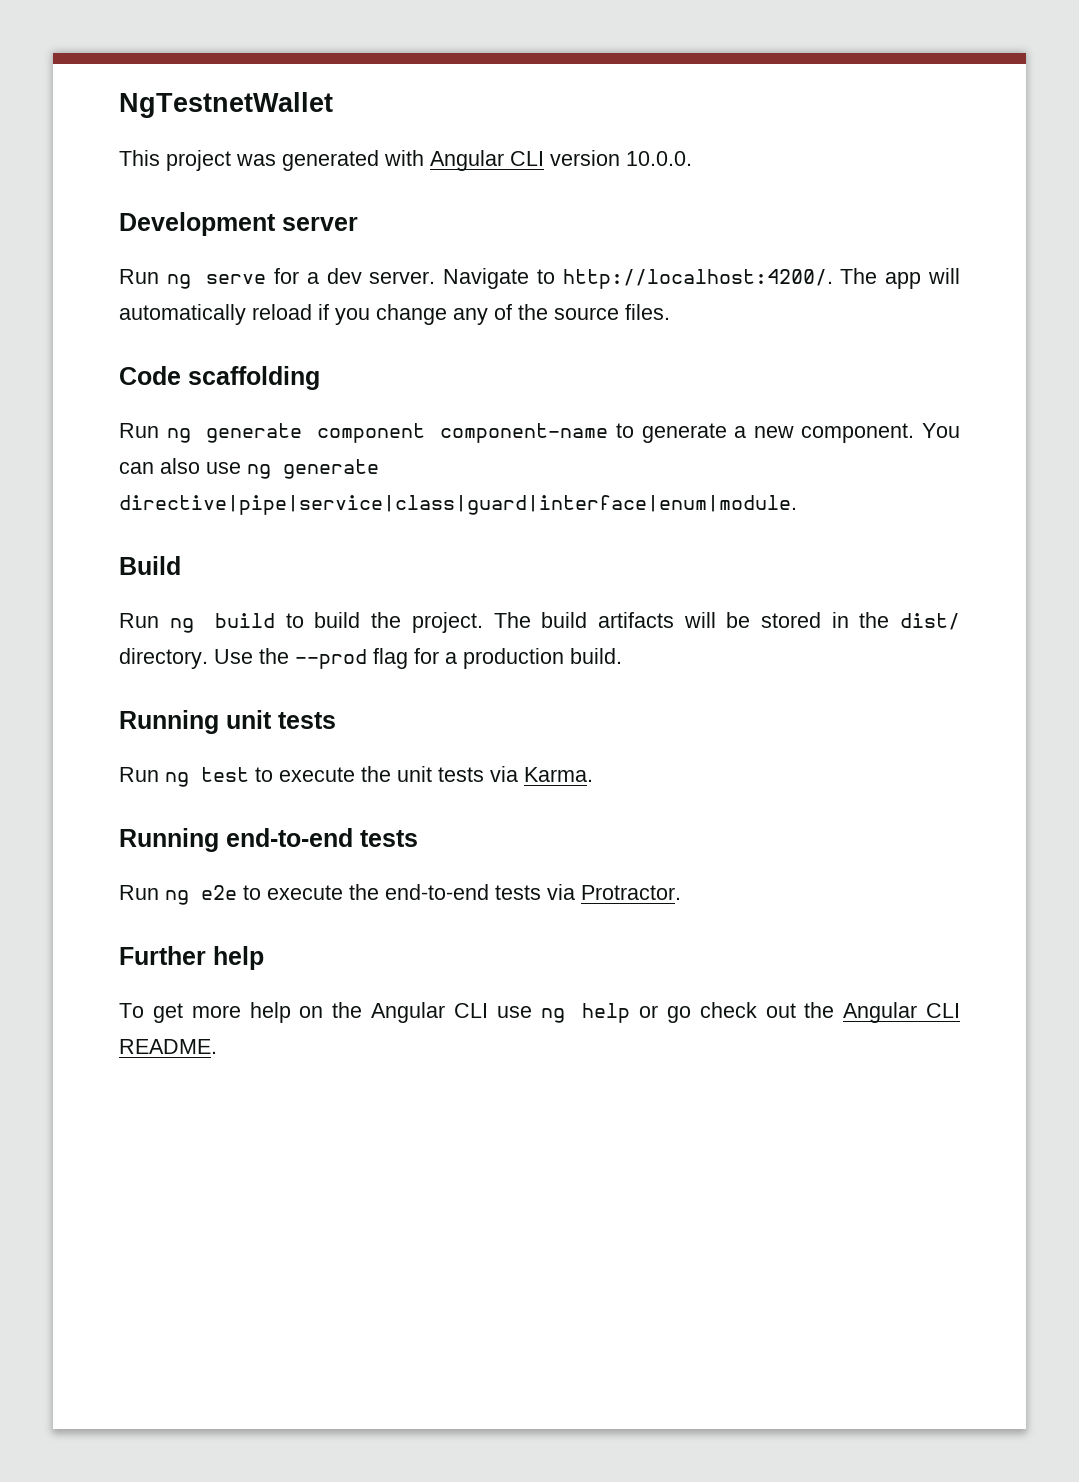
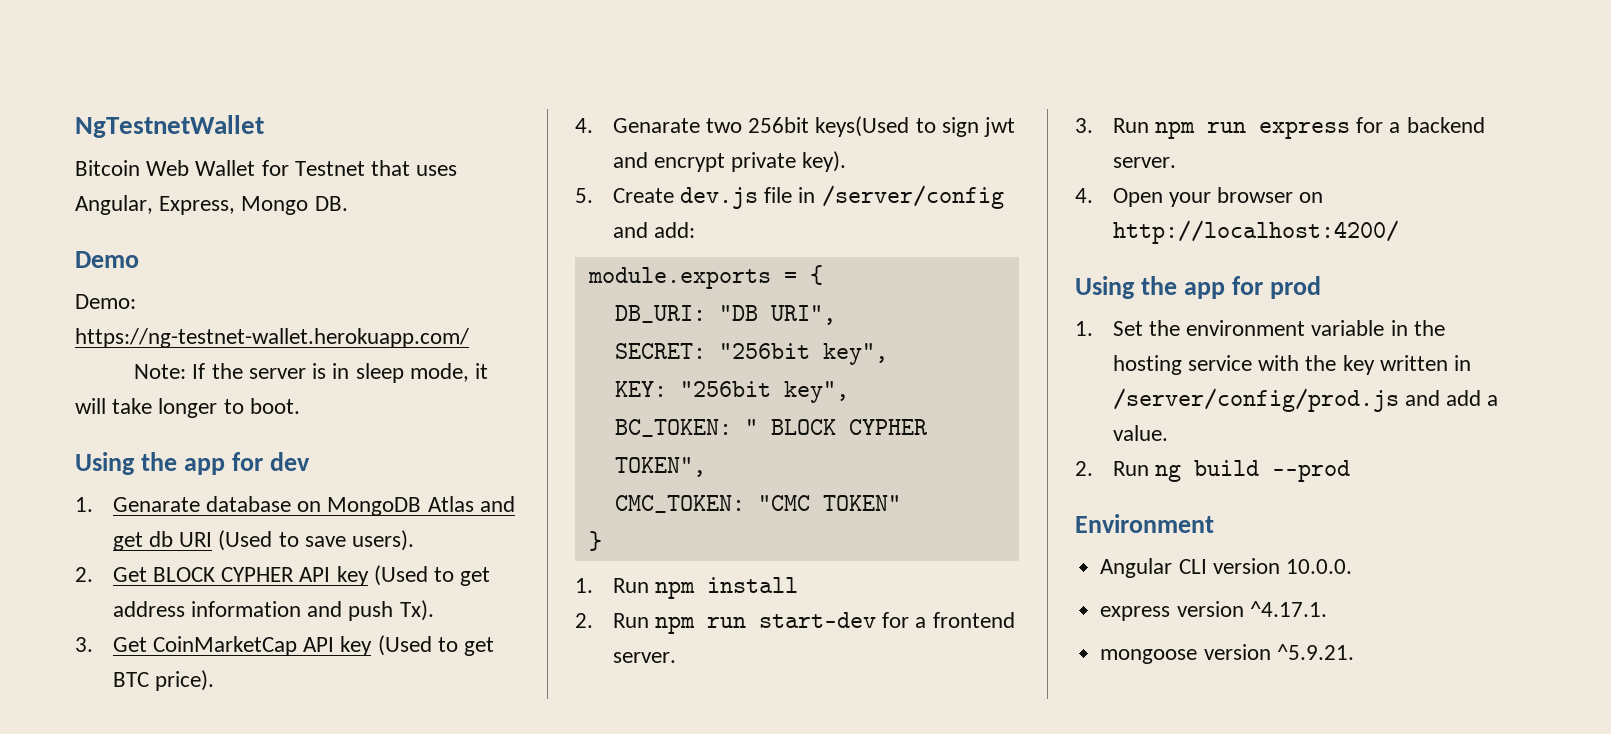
- This project was generated with Angular CLI version 10.0.0.
- Development server
- Run ng serve for a dev server. Navigate to http://localhost:4200/. The app will automatically reload if you change any of the source files.
- Code scaffolding
- Run ng generate component component-name to generate a new component. You can also use ng generate directive|pipe|service|class|guard|interface|enum|module.
- Build
- Run ng build to build the project. The build artifacts will be stored in the dist/ directory. Use the --prod flag for a production build.
- Running unit tests
- Run ng test to execute the unit tests via Karma.
- Running end-to-end tests
- Run ng e2e to execute the end-to-end tests via Protractor.
- Further help
- To get more help on the Angular CLI use ng help or go check out the Angular CLI README.
+ Bitcoin Web Wallet for Testnet that uses Angular, Express, Mongo DB.
+ Demo
+ Demo: https://ng-testnet-wallet.herokuapp.com/
+ Note: If the server is in sleep mode, it will take longer to boot.
+ Using the app for dev
+ 1. Genarate database on MongoDB Atlas and get db URI (Used to save users).
+ 2. Get BLOCK CYPHER API key (Used to get address information and push Tx).
+ 3. Get CoinMarketCap API key (Used to get BTC price).
+ 4. Genarate two 256bit keys(Used to sign jwt and encrypt private key).
+ 5. Create dev.js file in /server/config and add:
+ module.exports = {
+ DB_URI: "DB URI",
+ SECRET: "256bit key",
+ KEY: "256bit key",
+ BC_TOKEN: " BLOCK CYPHER TOKEN",
+ CMC_TOKEN: "CMC TOKEN"
+ }
+ 1. Run npm install
+ 2. Run npm run start-dev for a frontend server.
+ 3. Run npm run express for a backend server.
+ 4. Open your browser on http://localhost:4200/
+ Using the app for prod
+ 1. Set the environment variable in the hosting service with the key written in /server/config/prod.js and add a value.
+ 2. Run ng build --prod
+ Environment
+ Angular CLI version 10.0.0.
+ express version ^4.17.1.
+ mongoose version ^5.9.21.

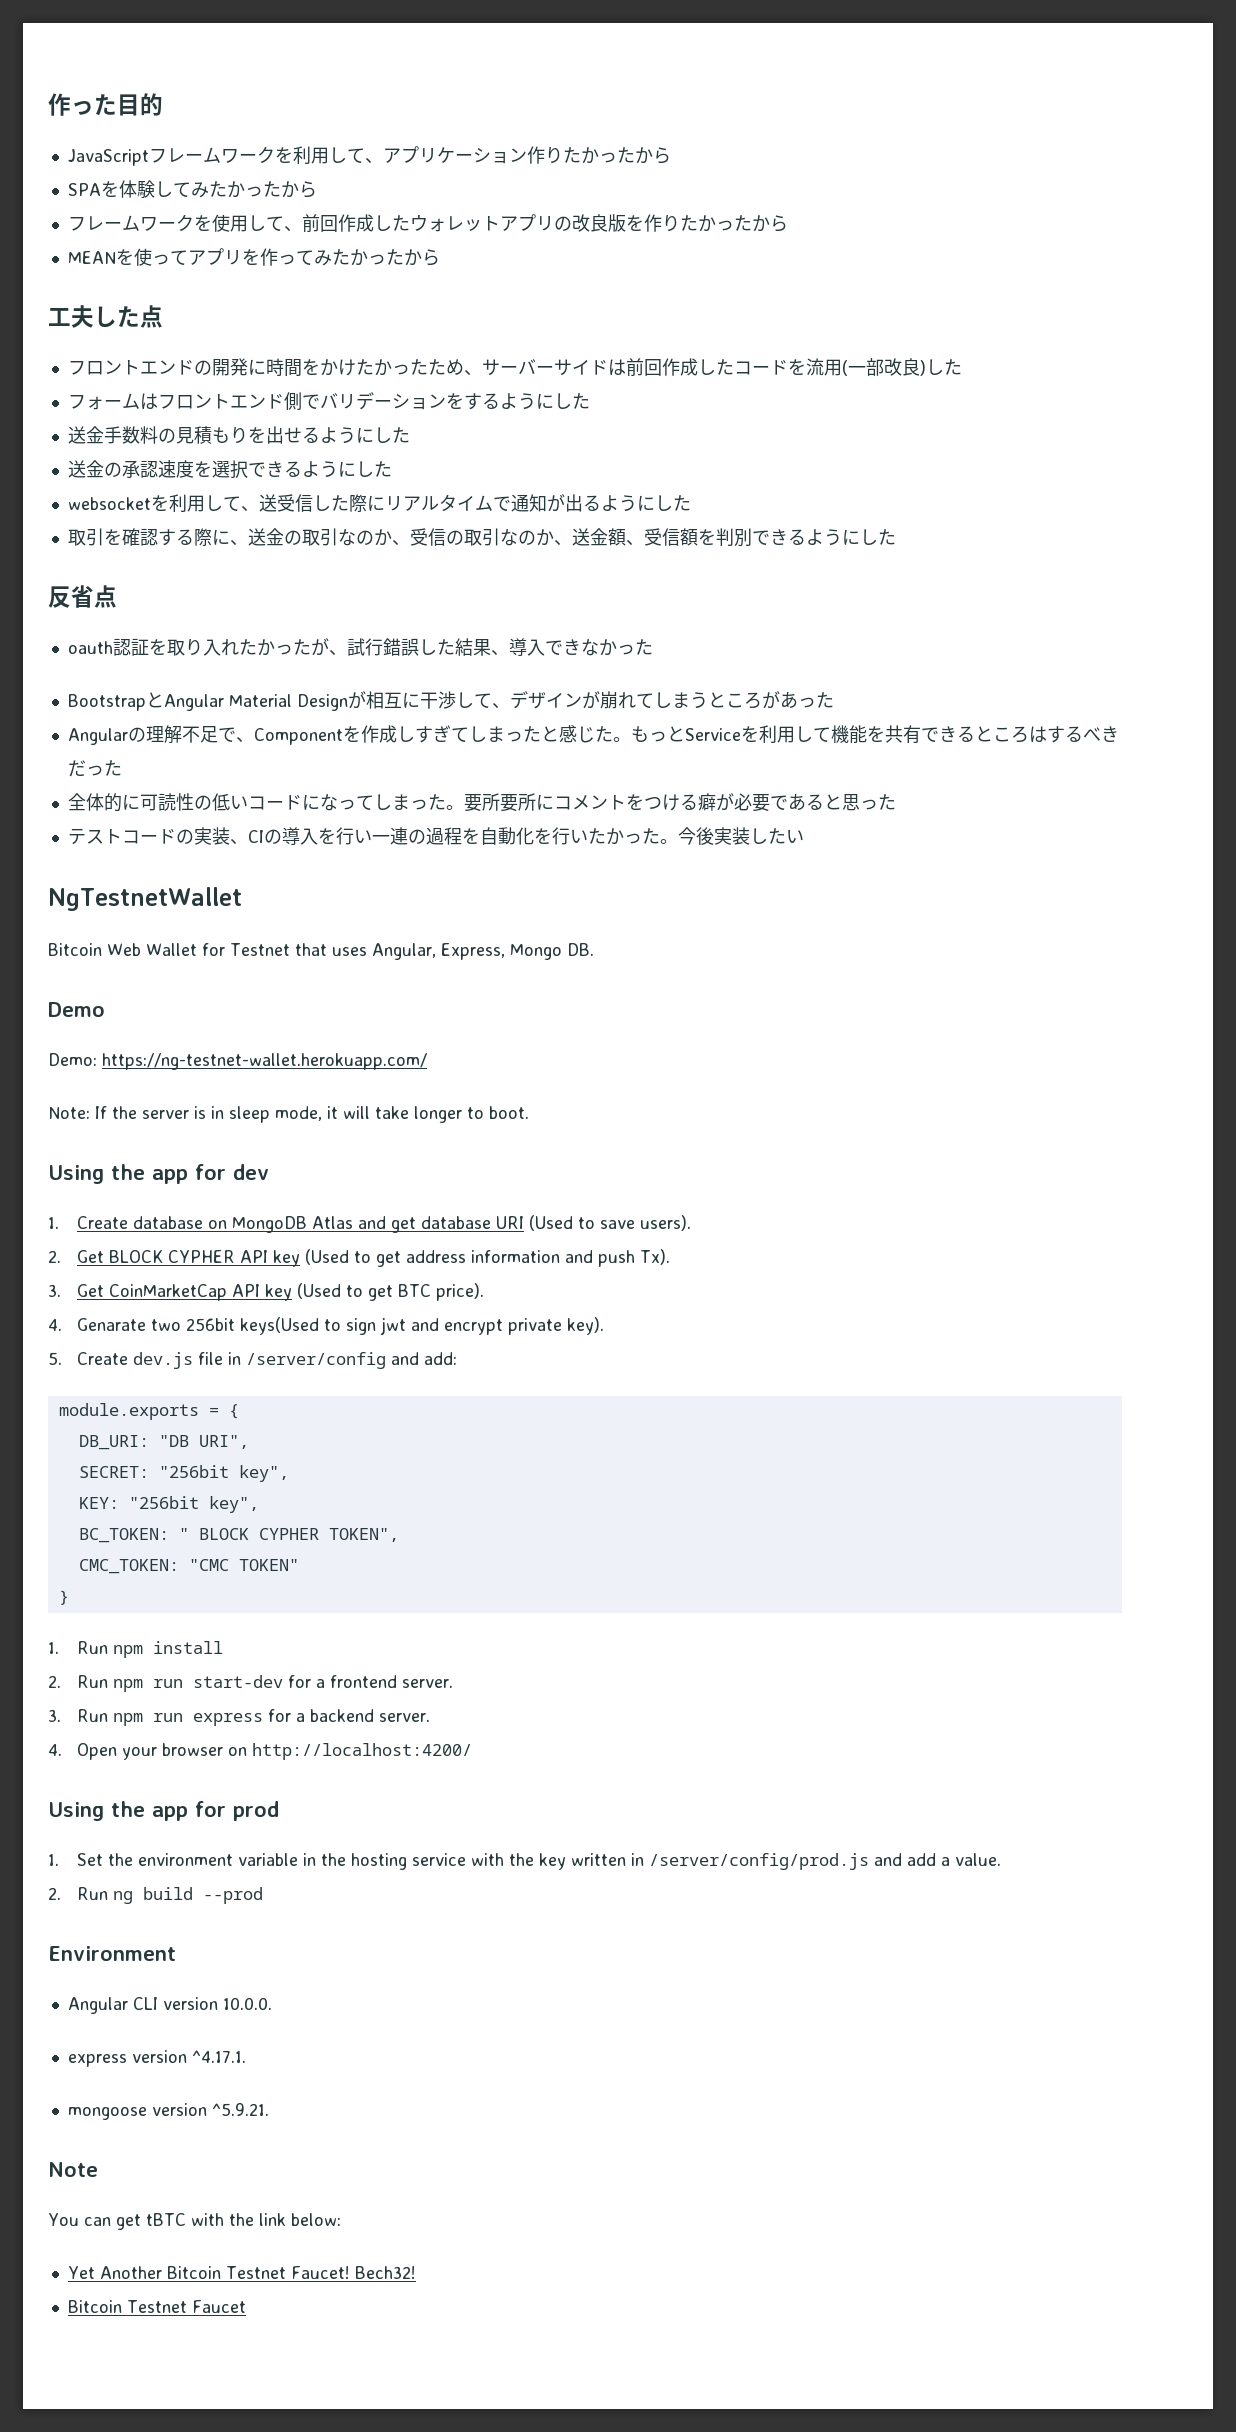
+ 作った目的
+ JavaScriptフレームワークを利用して、アプリケーション作りたかったから
+ SPAを体験してみたかったから
+ フレームワークを使用して、前回作成したウォレットアプリの改良版を作りたかったから
+ MEANを使ってアプリを作ってみたかったから
+ 工夫した点
+ フロントエンドの開発に時間をかけたかったため、サーバーサイドは前回作成したコードを流用(一部改良)した
+ フォームはフロントエンド側でバリデーションをするようにした
+ 送金手数料の見積もりを出せるようにした
+ 送金の承認速度を選択できるようにした
+ websocketを利用して、送受信した際にリアルタイムで通知が出るようにした
+ 取引を確認する際に、送金の取引なのか、受信の取引なのか、送金額、受信額を判別できるようにした
+ 反省点
+ oauth認証を取り入れたかったが、試行錯誤した結果、導入できなかった
+ BootstrapとAngular Material Designが相互に干渉して、デザインが崩れてしまうところがあった
+ Angularの理解不足で、Componentを作成しすぎてしまったと感じた。もっとServiceを利用して機能を共有できるところはするべきだった
+ 全体的に可読性の低いコードになってしまった。要所要所にコメントをつける癖が必要であると思った
+ テストコードの実装、CIの導入を行い一連の過程を自動化を行いたかった。今後実装したい
- 1. Genarate database on MongoDB Atlas and get db URI (Used to save users).
+ 1. Create database on MongoDB Atlas and get database URI (Used to save users).
+ Note
+ You can get tBTC with the link below:
+ Yet Another Bitcoin Testnet Faucet! Bech32!
+ Bitcoin Testnet Faucet

